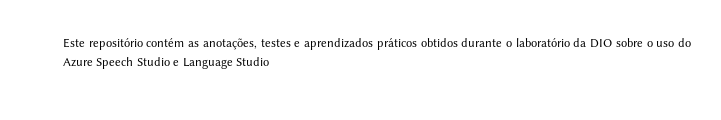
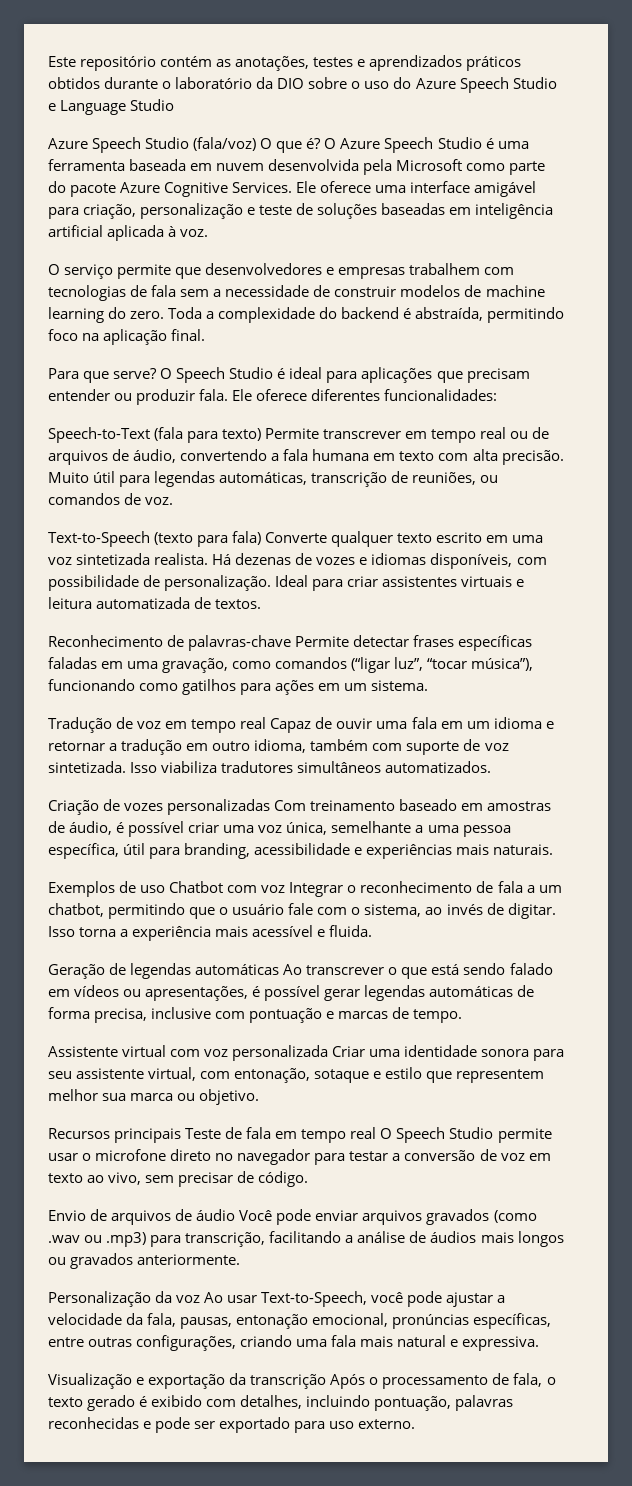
+ Azure Speech Studio (fala/voz) O que é? O Azure Speech Studio é uma ferramenta baseada em nuvem desenvolvida pela Microsoft como parte do pacote Azure Cognitive Services. Ele oferece uma interface amigável para criação, personalização e teste de soluções baseadas em inteligência artificial aplicada à voz.
+ O serviço permite que desenvolvedores e empresas trabalhem com tecnologias de fala sem a necessidade de construir modelos de machine learning do zero. Toda a complexidade do backend é abstraída, permitindo foco na aplicação final.
+ Para que serve? O Speech Studio é ideal para aplicações que precisam entender ou produzir fala. Ele oferece diferentes funcionalidades:
+ Speech-to-Text (fala para texto) Permite transcrever em tempo real ou de arquivos de áudio, convertendo a fala humana em texto com alta precisão. Muito útil para legendas automáticas, transcrição de reuniões, ou comandos de voz.
+ Text-to-Speech (texto para fala) Converte qualquer texto escrito em uma voz sintetizada realista. Há dezenas de vozes e idiomas disponíveis, com possibilidade de personalização. Ideal para criar assistentes virtuais e leitura automatizada de textos.
+ Reconhecimento de palavras-chave Permite detectar frases específicas faladas em uma gravação, como comandos (“ligar luz”, “tocar música”), funcionando como gatilhos para ações em um sistema.
+ Tradução de voz em tempo real Capaz de ouvir uma fala em um idioma e retornar a tradução em outro idioma, também com suporte de voz sintetizada. Isso viabiliza tradutores simultâneos automatizados.
+ Criação de vozes personalizadas Com treinamento baseado em amostras de áudio, é possível criar uma voz única, semelhante a uma pessoa específica, útil para branding, acessibilidade e experiências mais naturais.
+ Exemplos de uso Chatbot com voz Integrar o reconhecimento de fala a um chatbot, permitindo que o usuário fale com o sistema, ao invés de digitar. Isso torna a experiência mais acessível e fluida.
+ Geração de legendas automáticas Ao transcrever o que está sendo falado em vídeos ou apresentações, é possível gerar legendas automáticas de forma precisa, inclusive com pontuação e marcas de tempo.
+ Assistente virtual com voz personalizada Criar uma identidade sonora para seu assistente virtual, com entonação, sotaque e estilo que representem melhor sua marca ou objetivo.
+ Recursos principais Teste de fala em tempo real O Speech Studio permite usar o microfone direto no navegador para testar a conversão de voz em texto ao vivo, sem precisar de código.
+ Envio de arquivos de áudio Você pode enviar arquivos gravados (como .wav ou .mp3) para transcrição, facilitando a análise de áudios mais longos ou gravados anteriormente.
+ Personalização da voz Ao usar Text-to-Speech, você pode ajustar a velocidade da fala, pausas, entonação emocional, pronúncias específicas, entre outras configurações, criando uma fala mais natural e expressiva.
+ Visualização e exportação da transcrição Após o processamento de fala, o texto gerado é exibido com detalhes, incluindo pontuação, palavras reconhecidas e pode ser exportado para uso externo.

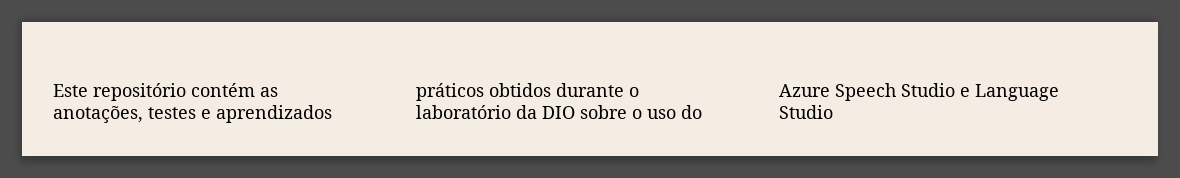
- Azure Speech Studio (fala/voz) O que é? O Azure Speech Studio é uma ferramenta baseada em nuvem desenvolvida pela Microsoft como parte do pacote Azure Cognitive Services. Ele oferece uma interface amigável para criação, personalização e teste de soluções baseadas em inteligência artificial aplicada à voz.
- O serviço permite que desenvolvedores e empresas trabalhem com tecnologias de fala sem a necessidade de construir modelos de machine learning do zero. Toda a complexidade do backend é abstraída, permitindo foco na aplicação final.
- Para que serve? O Speech Studio é ideal para aplicações que precisam entender ou produzir fala. Ele oferece diferentes funcionalidades:
- Speech-to-Text (fala para texto) Permite transcrever em tempo real ou de arquivos de áudio, convertendo a fala humana em texto com alta precisão. Muito útil para legendas automáticas, transcrição de reuniões, ou comandos de voz.
- Text-to-Speech (texto para fala) Converte qualquer texto escrito em uma voz sintetizada realista. Há dezenas de vozes e idiomas disponíveis, com possibilidade de personalização. Ideal para criar assistentes virtuais e leitura automatizada de textos.
- Reconhecimento de palavras-chave Permite detectar frases específicas faladas em uma gravação, como comandos (“ligar luz”, “tocar música”), funcionando como gatilhos para ações em um sistema.
- Tradução de voz em tempo real Capaz de ouvir uma fala em um idioma e retornar a tradução em outro idioma, também com suporte de voz sintetizada. Isso viabiliza tradutores simultâneos automatizados.
- Criação de vozes personalizadas Com treinamento baseado em amostras de áudio, é possível criar uma voz única, semelhante a uma pessoa específica, útil para branding, acessibilidade e experiências mais naturais.
- Exemplos de uso Chatbot com voz Integrar o reconhecimento de fala a um chatbot, permitindo que o usuário fale com o sistema, ao invés de digitar. Isso torna a experiência mais acessível e fluida.
- Geração de legendas automáticas Ao transcrever o que está sendo falado em vídeos ou apresentações, é possível gerar legendas automáticas de forma precisa, inclusive com pontuação e marcas de tempo.
- Assistente virtual com voz personalizada Criar uma identidade sonora para seu assistente virtual, com entonação, sotaque e estilo que representem melhor sua marca ou objetivo.
- Recursos principais Teste de fala em tempo real O Speech Studio permite usar o microfone direto no navegador para testar a conversão de voz em texto ao vivo, sem precisar de código.
- Envio de arquivos de áudio Você pode enviar arquivos gravados (como .wav ou .mp3) para transcrição, facilitando a análise de áudios mais longos ou gravados anteriormente.
- Personalização da voz Ao usar Text-to-Speech, você pode ajustar a velocidade da fala, pausas, entonação emocional, pronúncias específicas, entre outras configurações, criando uma fala mais natural e expressiva.
- Visualização e exportação da transcrição Após o processamento de fala, o texto gerado é exibido com detalhes, incluindo pontuação, palavras reconhecidas e pode ser exportado para uso externo.

